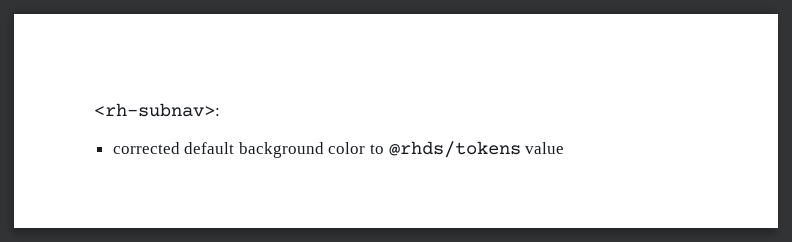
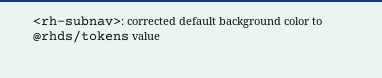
- <rh-subnav>:
- corrected default background color to @rhds/tokens value
+ <rh-subnav>: corrected default background color to @rhds/tokens value

